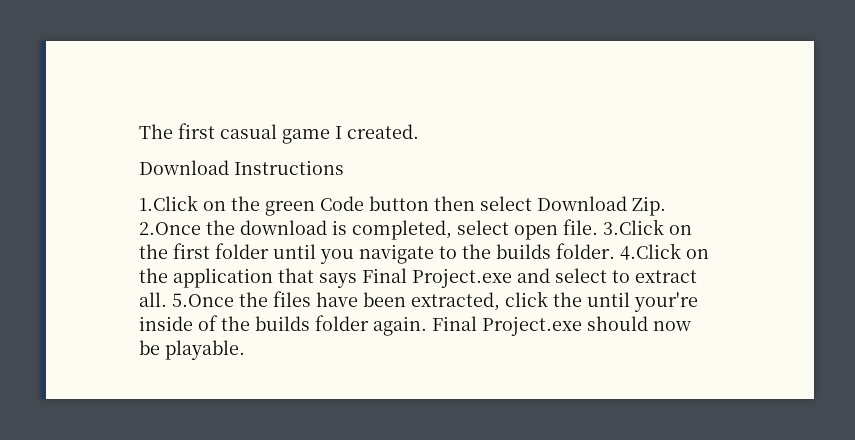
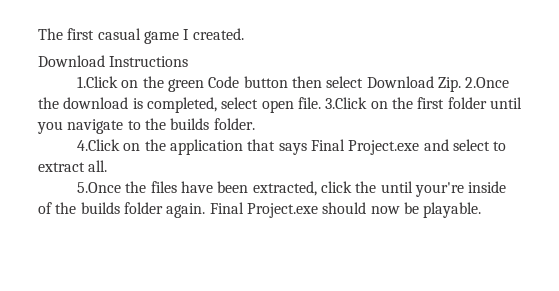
- 3.Click on the first folder until you navigate to the builds folder. 4.Click on the application that says Final Project.exe and select to extract all. 5.Once the files have been extracted, click the until your're inside of the builds folder again.
+ 3.Click on the first folder until you navigate to the builds folder.
+ 4.Click on the application that says Final Project.exe and select to extract all.
+ 5.Once the files have been extracted, click the until your're inside of the builds folder again.

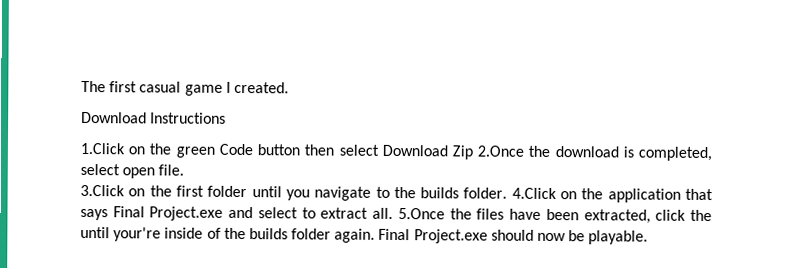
- 1.Click on the green Code button then select Download Zip. 2.Once the download is completed, select open file. 3.Click on the first folder until you navigate to the builds folder.
- 4.Click on the application that says Final Project.exe and select to extract all.
- 5.Once the files have been extracted, click the until your're inside of the builds folder again.
+ 1.Click on the green Code button then select Download Zip 2.Once the download is completed, select open file.
+ 3.Click on the first folder until you navigate to the builds folder. 4.Click on the application that says Final Project.exe and select to extract all. 5.Once the files have been extracted, click the until your're inside of the builds folder again.

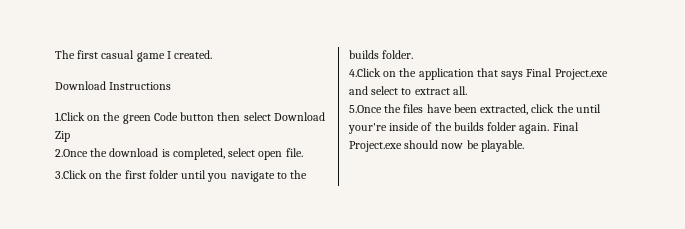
- 1.Click on the green Code button then select Download Zip 2.Once the download is completed, select open file.
+ 1.Click on the green Code button then select Download Zip
+ 2.Once the download is completed, select open file.
- 3.Click on the first folder until you navigate to the builds folder. 4.Click on the application that says Final Project.exe and select to extract all. 5.Once the files have been extracted, click the until your're inside of the builds folder again.
+ 3.Click on the first folder until you navigate to the builds folder.
+ 4.Click on the application that says Final Project.exe and select to extract all.
+ 5.Once the files have been extracted, click the until your're inside of the builds folder again.

